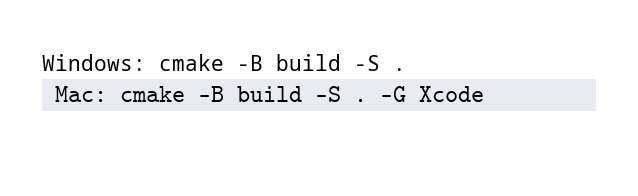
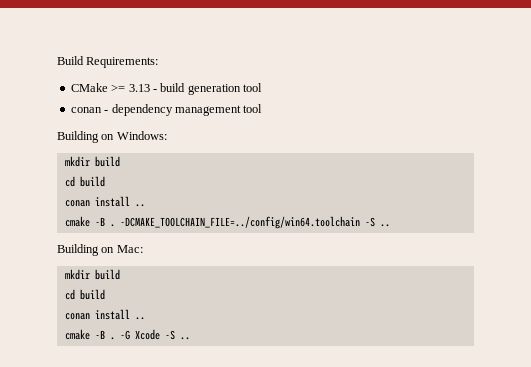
- Windows: cmake -B build -S .
- Mac: cmake -B build -S .
+ Build Requirements:
+ CMake >= 3.13 - build generation tool
+ conan - dependency management tool
+ Building on Windows:
+ mkdir build
+ cd build
+ conan install ..
+ cmake -B . -DCMAKE_TOOLCHAIN_FILE=../config/win64.toolchain -S ..
+ Building on Mac:
+ mkdir build
+ cd build
+ conan install ..
+ cmake -B .
- -G Xcode
+ -G Xcode -S ..

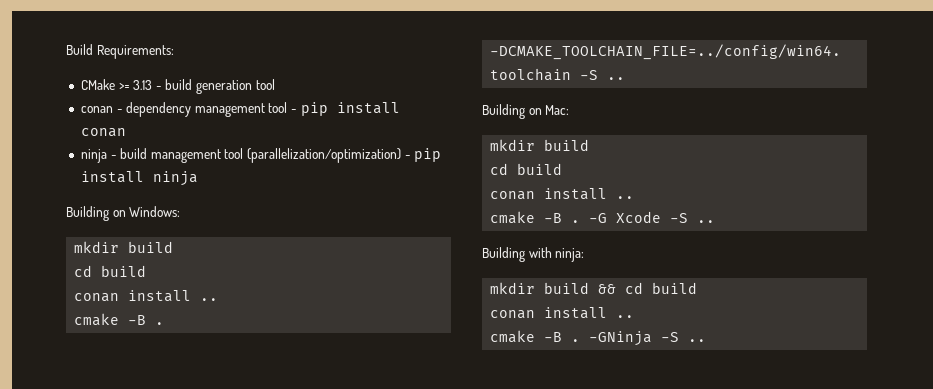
- conan - dependency management tool
+ conan - dependency management tool - pip install conan
+ ninja - build management tool (parallelization/optimization) - pip install ninja
+ Building with ninja:
+ mkdir build && cd build
+ conan install ..
+ cmake -B . -GNinja -S ..

